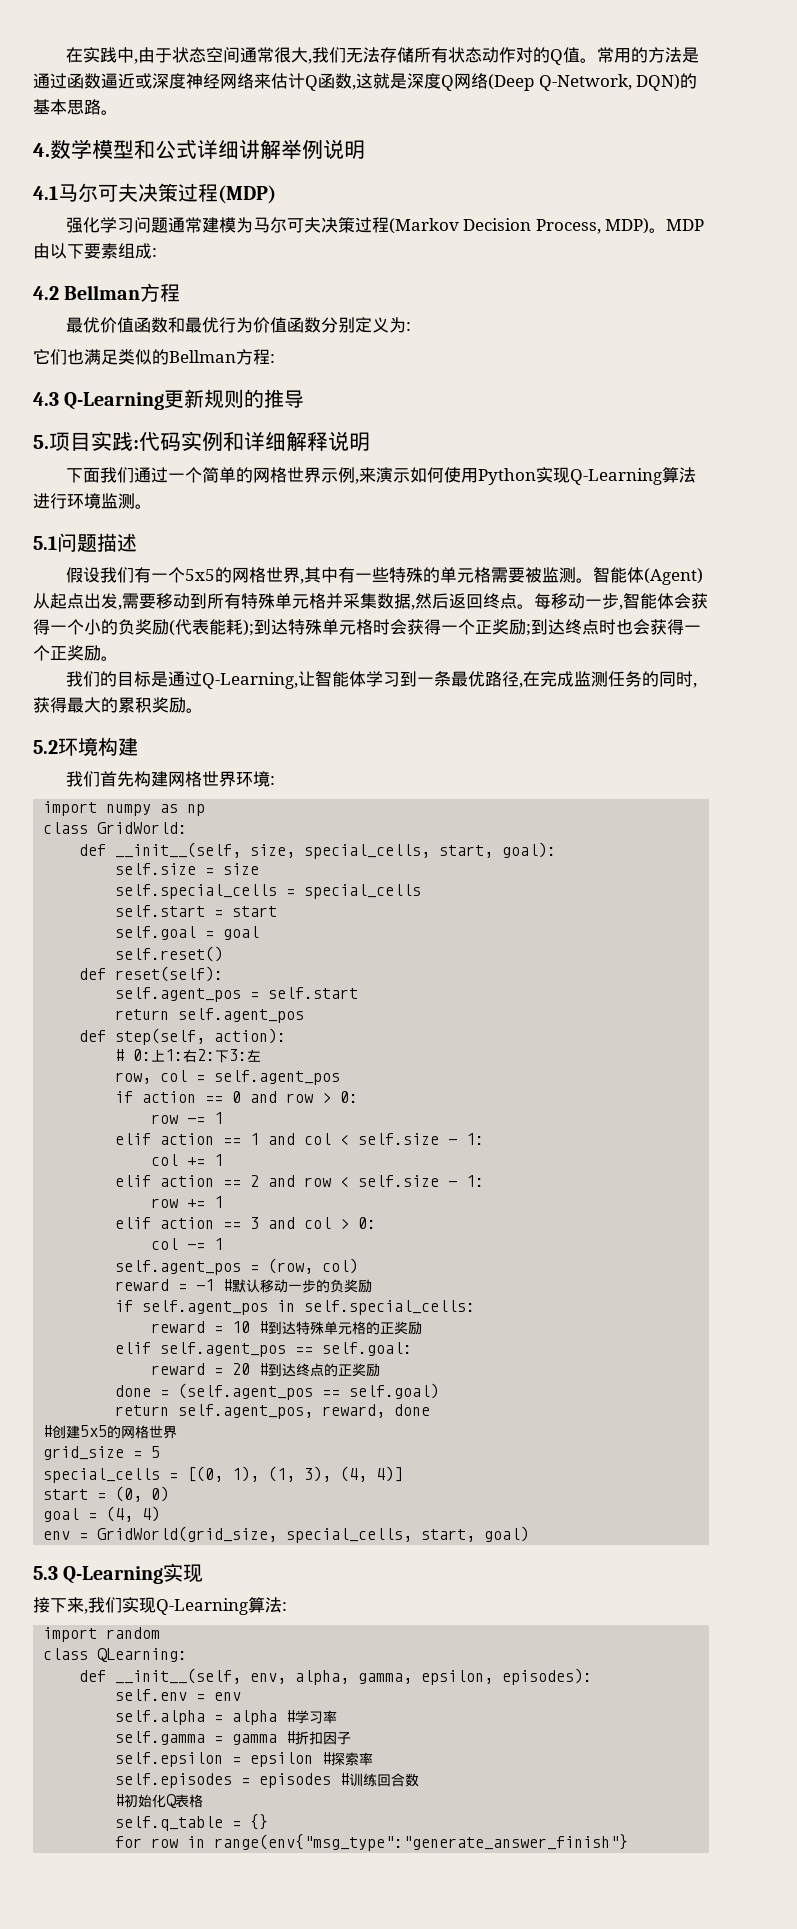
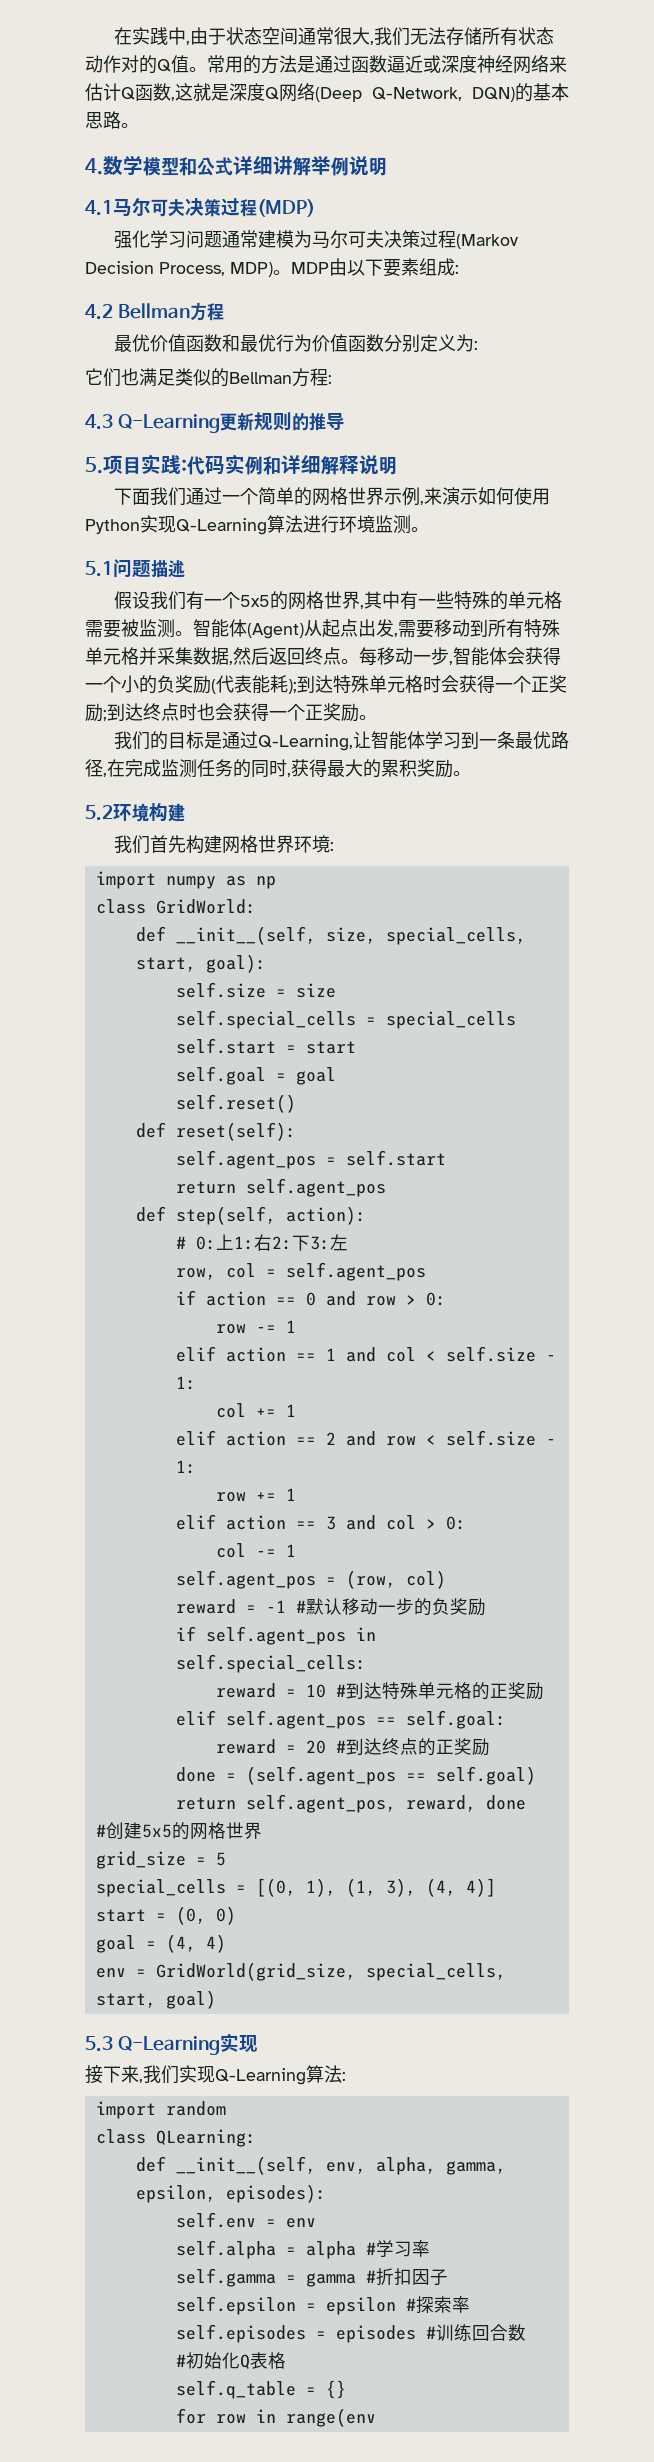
- for row in range(env{"msg_type":"generate_answer_finish"}
+ for row in range(env

